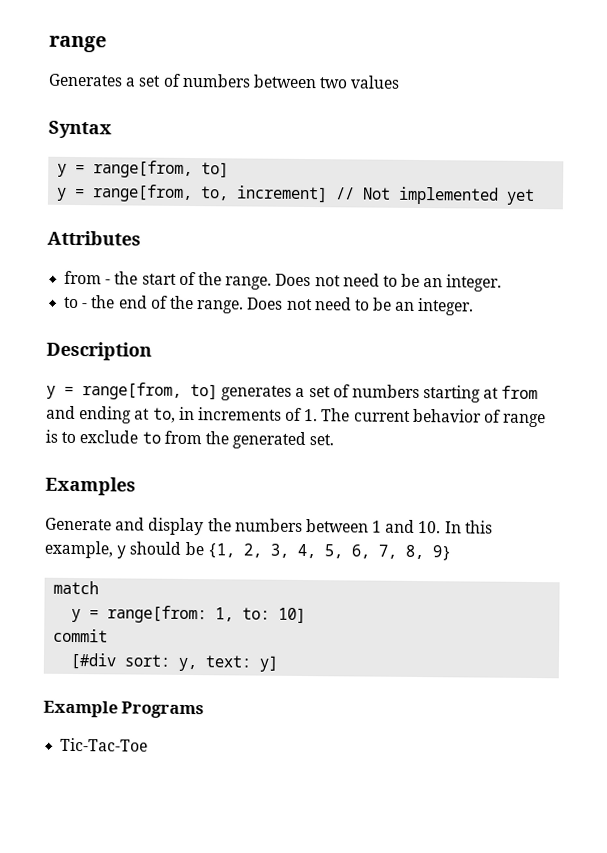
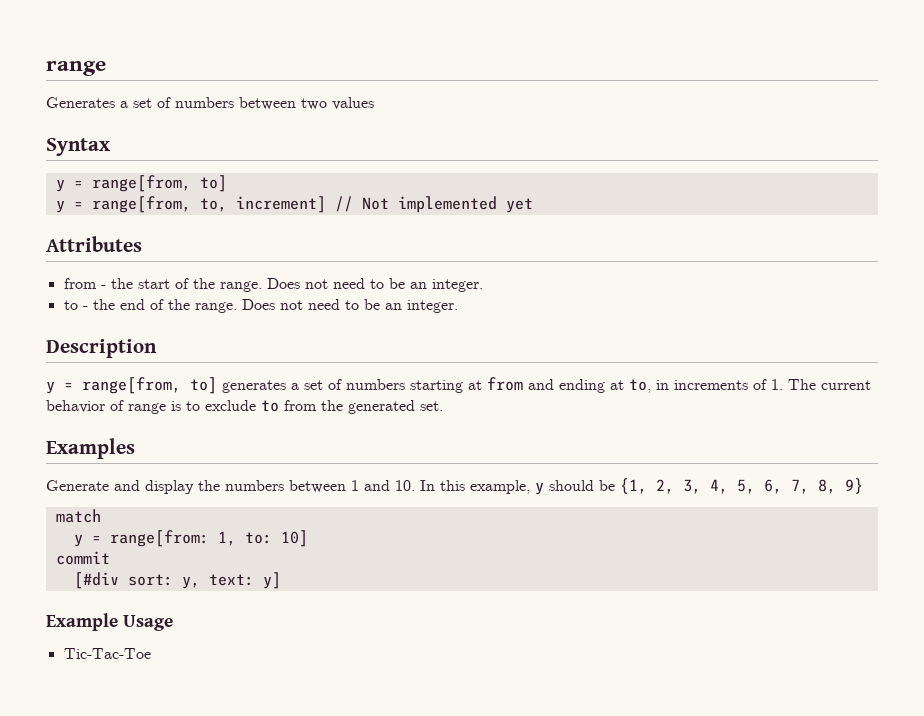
- Example Programs
+ Example Usage

